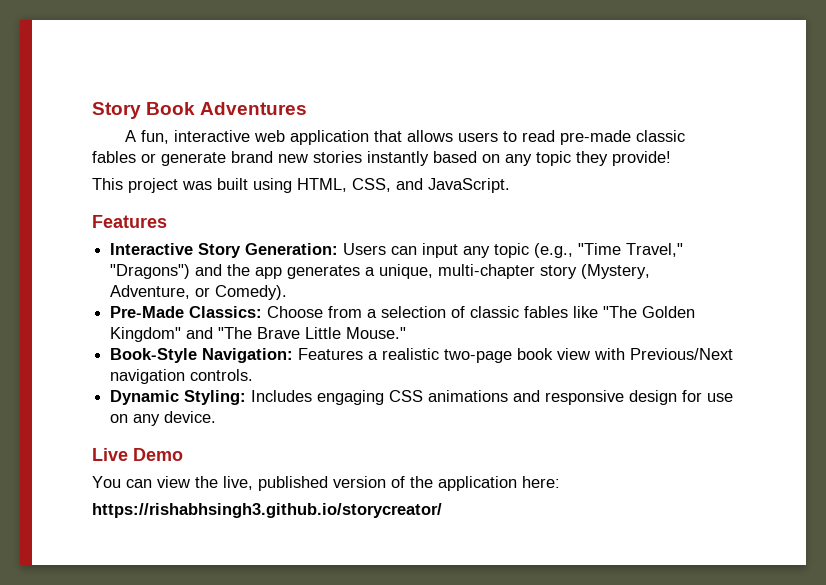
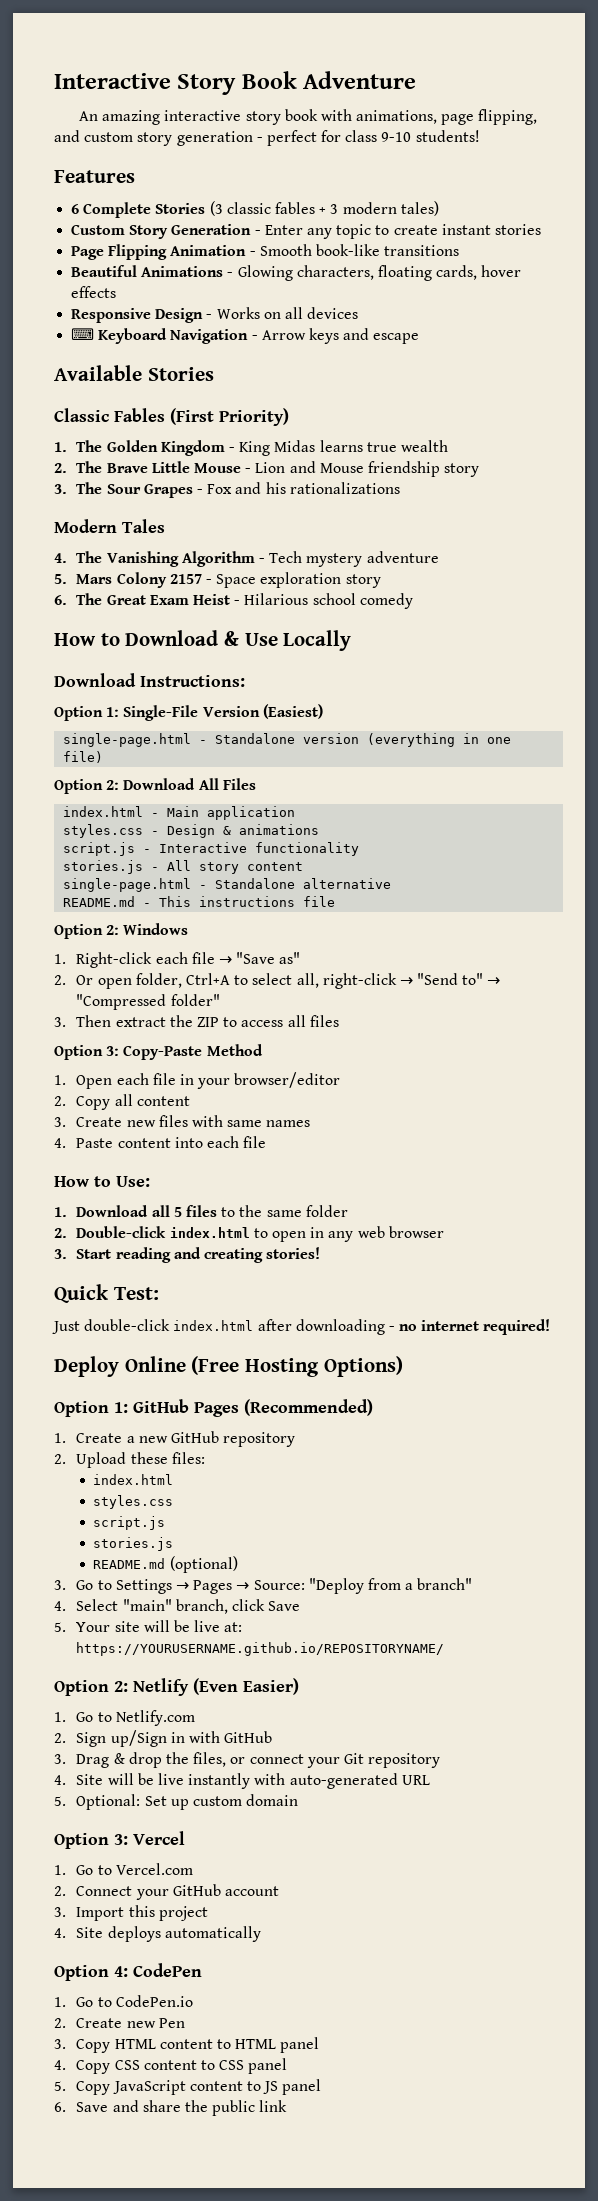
- Story Book Adventures
- A fun, interactive web application that allows users to read pre-made classic fables or generate brand new stories instantly based on any topic they provide!
- This project was built using HTML, CSS, and JavaScript.
+ Interactive Story Book Adventure
+ An amazing interactive story book with animations, page flipping, and custom story generation - perfect for class 9-10 students!
  Features
- Interactive Story Generation: Users can input any topic (e.g., "Time Travel," "Dragons") and the app generates a unique, multi-chapter story (Mystery, Adventure, or Comedy).
- Pre-Made Classics: Choose from a selection of classic fables like "The Golden Kingdom" and "The Brave Little Mouse."
- Book-Style Navigation: Features a realistic two-page book view with Previous/Next navigation controls.
- Dynamic Styling: Includes engaging CSS animations and responsive design for use on any device.
- Live Demo
- You can view the live, published version of the application here:
- https://rishabhsingh3.github.io/storycreator/
+ 6 Complete Stories (3 classic fables + 3 modern tales)
+ Custom Story Generation - Enter any topic to create instant stories
+ Page Flipping Animation - Smooth book-like transitions
+ Beautiful Animations - Glowing characters, floating cards, hover effects
+ Responsive Design - Works on all devices
+ ⌨ Keyboard Navigation - Arrow keys and escape
+ Available Stories
+ Classic Fables (First Priority)
+ 1. The Golden Kingdom - King Midas learns true wealth
+ 2. The Brave Little Mouse - Lion and Mouse friendship story
+ 3. The Sour Grapes - Fox and his rationalizations
+ Modern Tales
+ 4. The Vanishing Algorithm - Tech mystery adventure
+ 5. Mars Colony 2157 - Space exploration story
+ 6. The Great Exam Heist - Hilarious school comedy
+ How to Download & Use Locally
+ Download Instructions:
+ Option 1: Single-File Version (Easiest)
+ single-page.html - Standalone version (everything in one file)
+ Option 2: Download All Files
+ index.html - Main application
+ styles.css - Design & animations
+ script.js - Interactive functionality
+ stories.js - All story content
+ single-page.html - Standalone alternative
+ README.md - This instructions file
+ Option 2: Windows
+ 1. Right-click each file → "Save as"
+ 2. Or open folder, Ctrl+A to select all, right-click → "Send to" → "Compressed folder"
+ 3. Then extract the ZIP to access all files
+ Option 3: Copy-Paste Method
+ 1. Open each file in your browser/editor
+ 2. Copy all content
+ 3. Create new files with same names
+ 4. Paste content into each file
+ How to Use:
+ 1. Download all 5 files to the same folder
+ 2. Double-click index.html to open in any web browser
+ 3. Start reading and creating stories!
+ Quick Test:
+ Just double-click index.html after downloading - no internet required!
+ Deploy Online (Free Hosting Options)
+ Option 1: GitHub Pages (Recommended)
+ 1. Create a new GitHub repository
+ 2. Upload these files:
+ index.html
+ styles.css
+ script.js
+ stories.js
+ README.md (optional)
+ 3. Go to Settings → Pages → Source: "Deploy from a branch"
+ 4. Select "main" branch, click Save
+ 5. Your site will be live at: https://YOURUSERNAME.github.io/REPOSITORYNAME/
+ Option 2: Netlify (Even Easier)
+ 1. Go to Netlify.com
+ 2. Sign up/Sign in with GitHub
+ 3. Drag & drop the files, or connect your Git repository
+ 4. Site will be live instantly with auto-generated URL
+ 5. Optional: Set up custom domain
+ Option 3: Vercel
+ 1. Go to Vercel.com
+ 2. Connect your GitHub account
+ 3. Import this project
+ 4. Site deploys automatically
+ Option 4: CodePen
+ 1. Go to CodePen.io
+ 2. Create new Pen
+ 3. Copy HTML content to HTML panel
+ 4. Copy CSS content to CSS panel
+ 5. Copy JavaScript content to JS panel
+ 6. Save and share the public link

